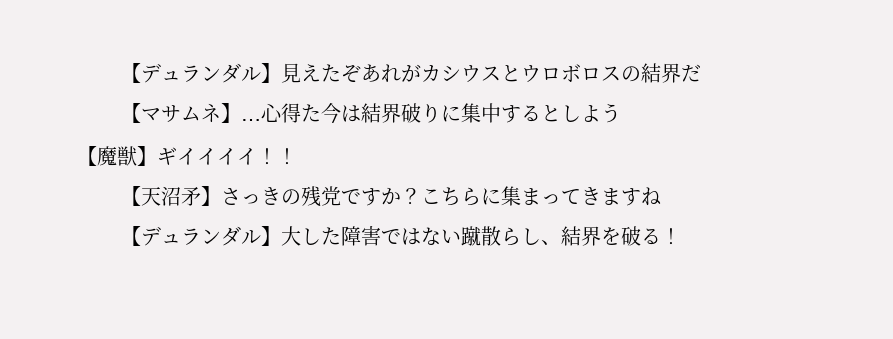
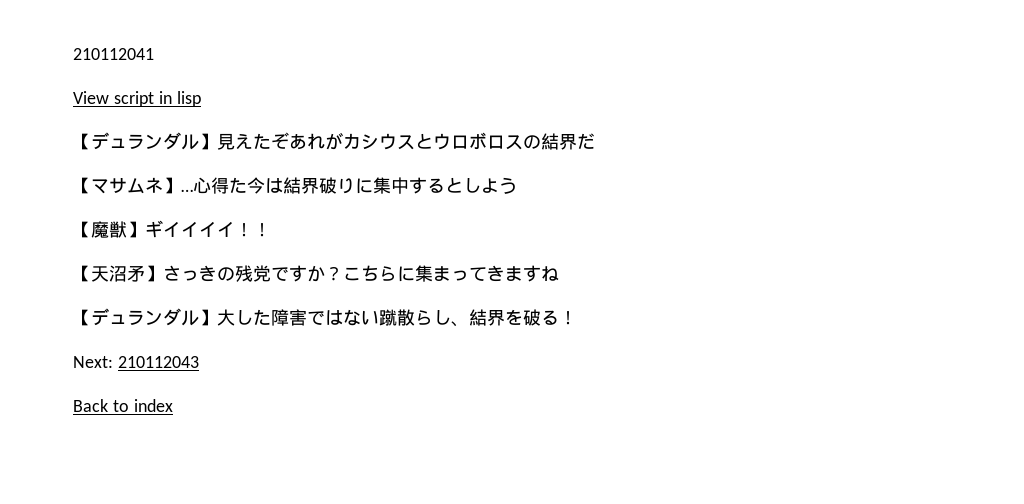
+ 210112041
+ View script in lisp
+ Next: 210112043
+ Back to index

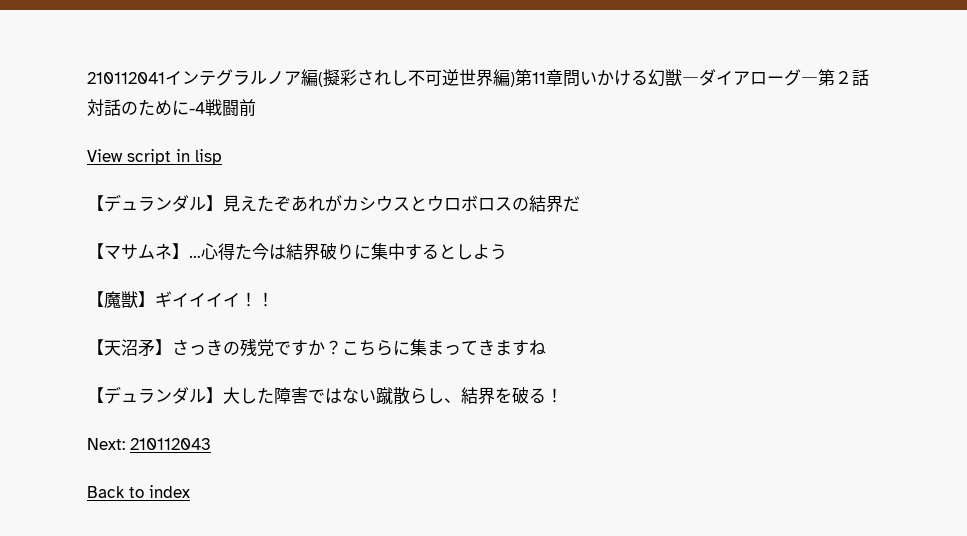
- 210112041
+ 210112041インテグラルノア編(擬彩されし不可逆世界編)第11章問いかける幻獣―ダイアローグ―第２話対話のために-4戦闘前

